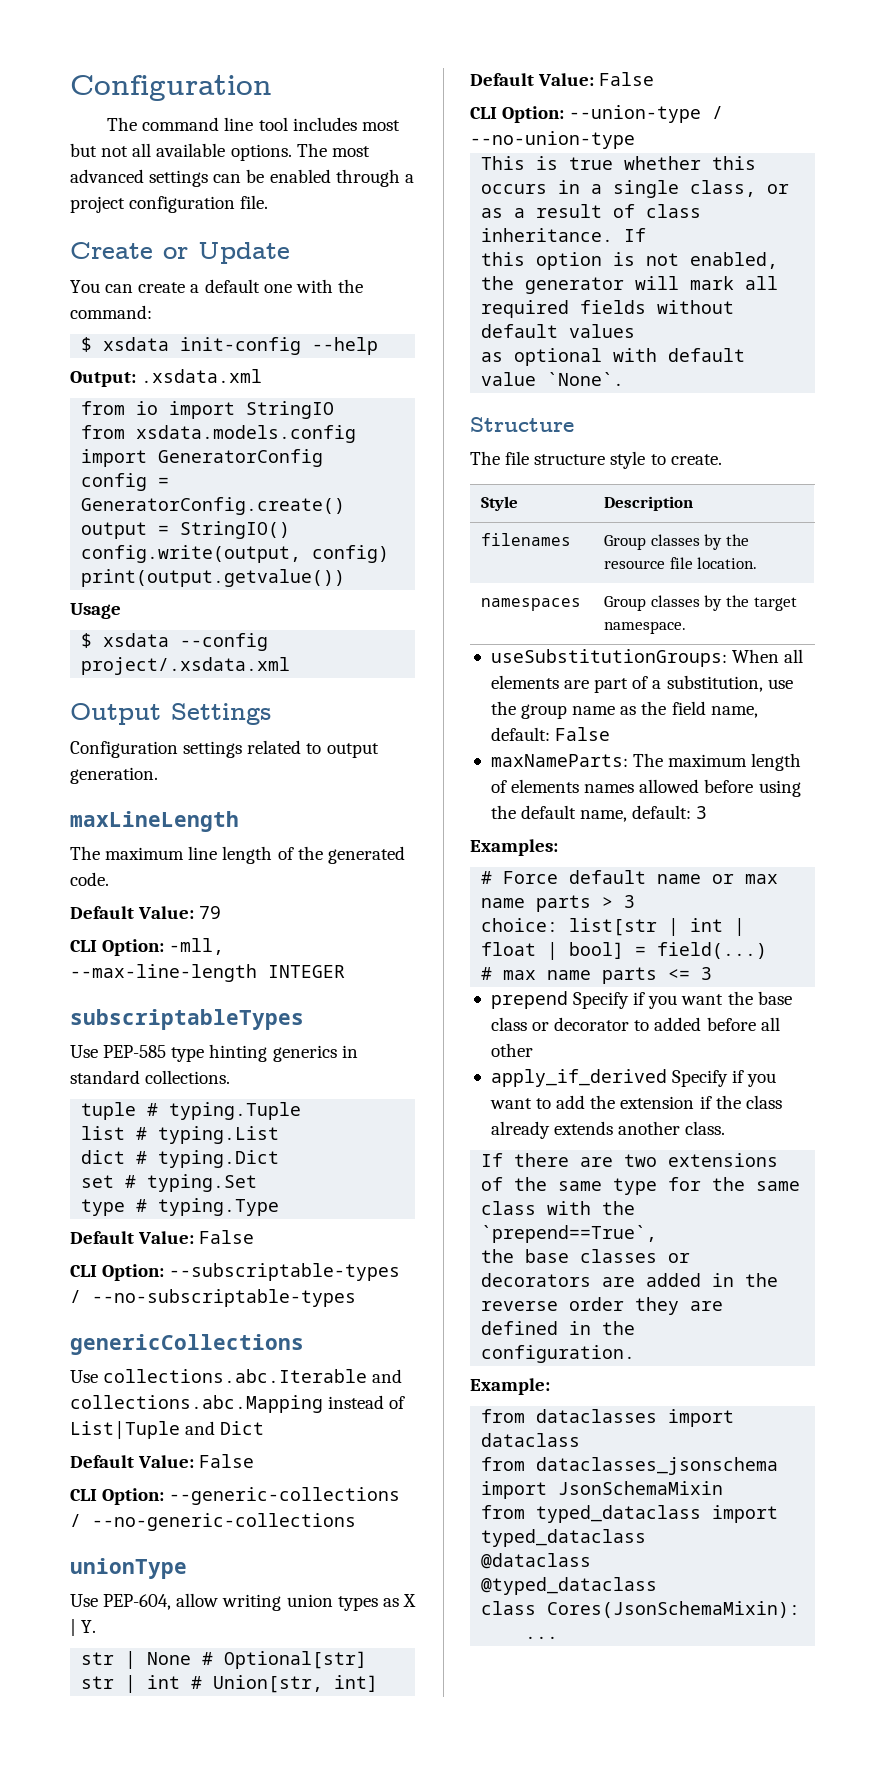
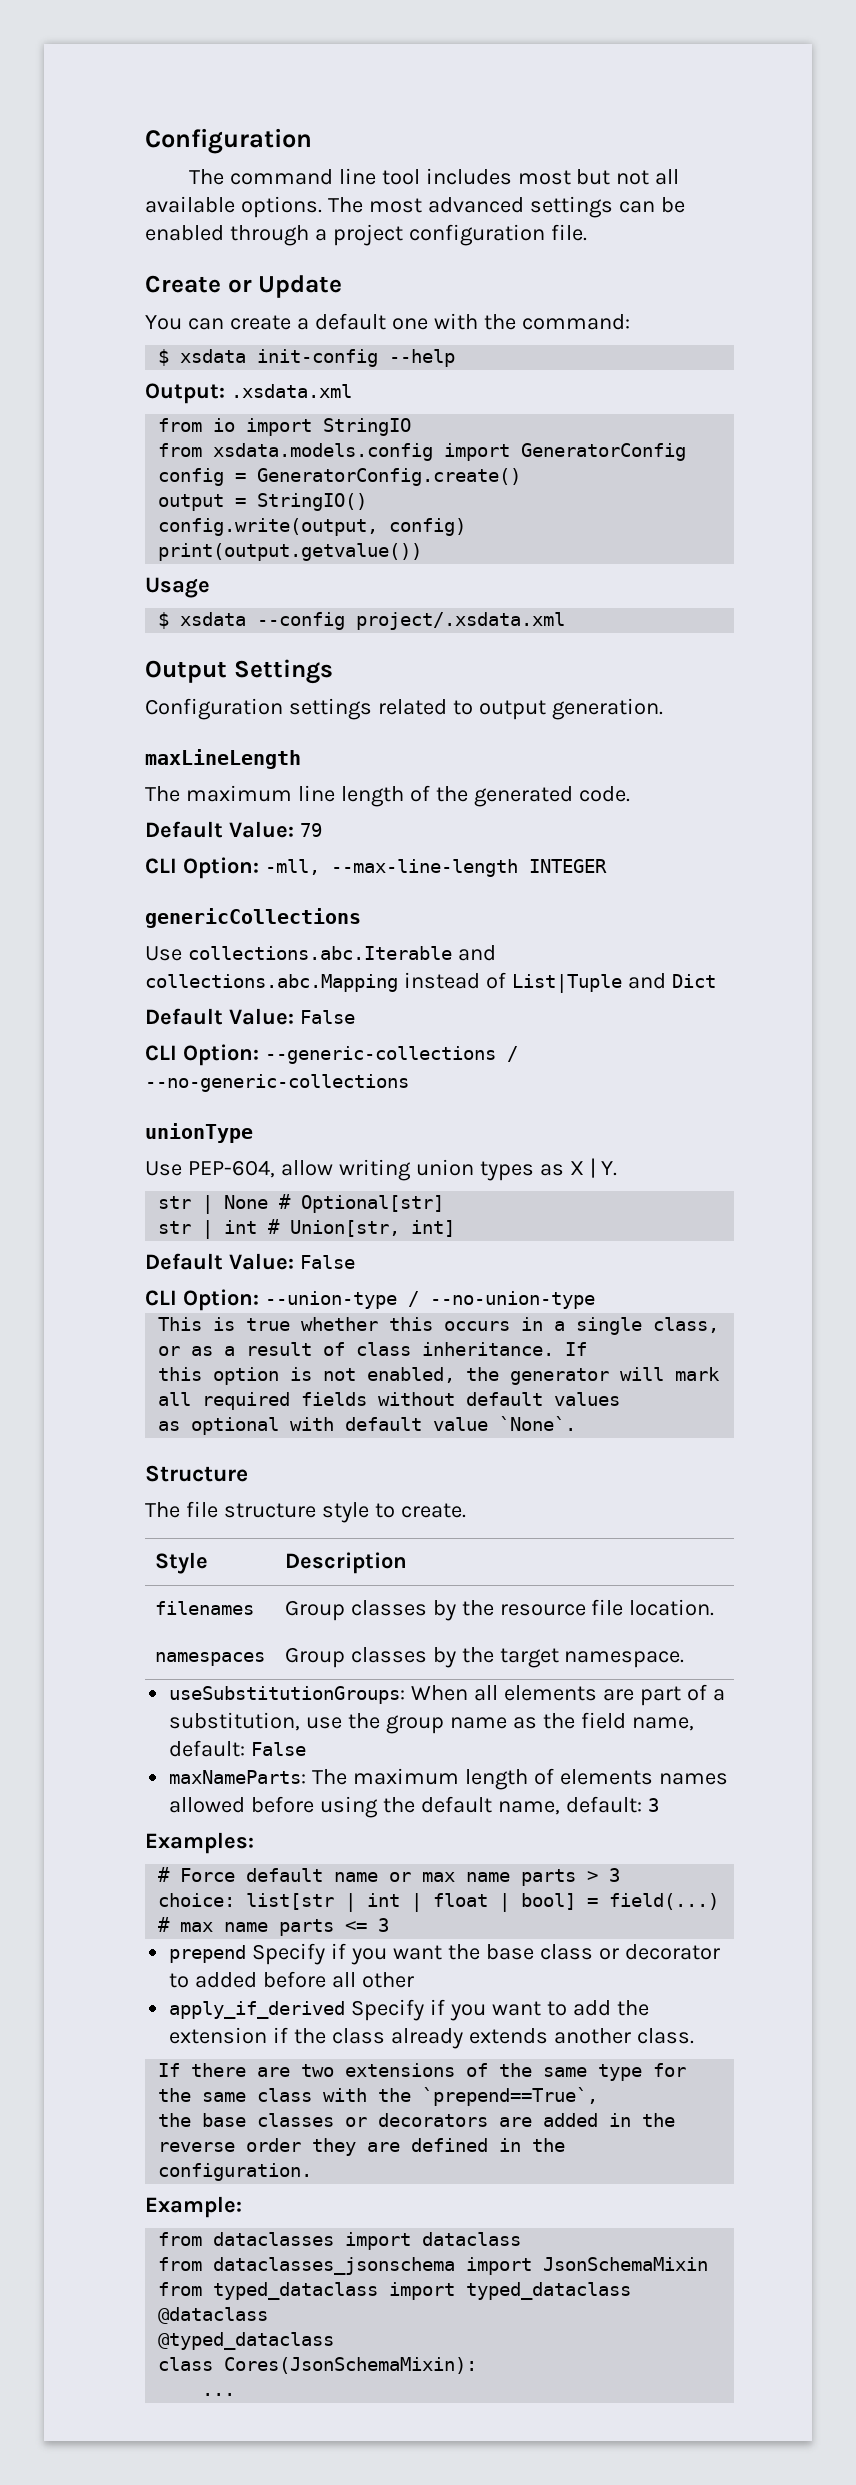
- subscriptableTypes
- Use PEP-585 type hinting generics in standard collections.
- tuple # typing.Tuple
- list # typing.List
- dict # typing.Dict
- set # typing.Set
- type # typing.Type
- Default Value: False
- CLI Option: --subscriptable-types / --no-subscriptable-types

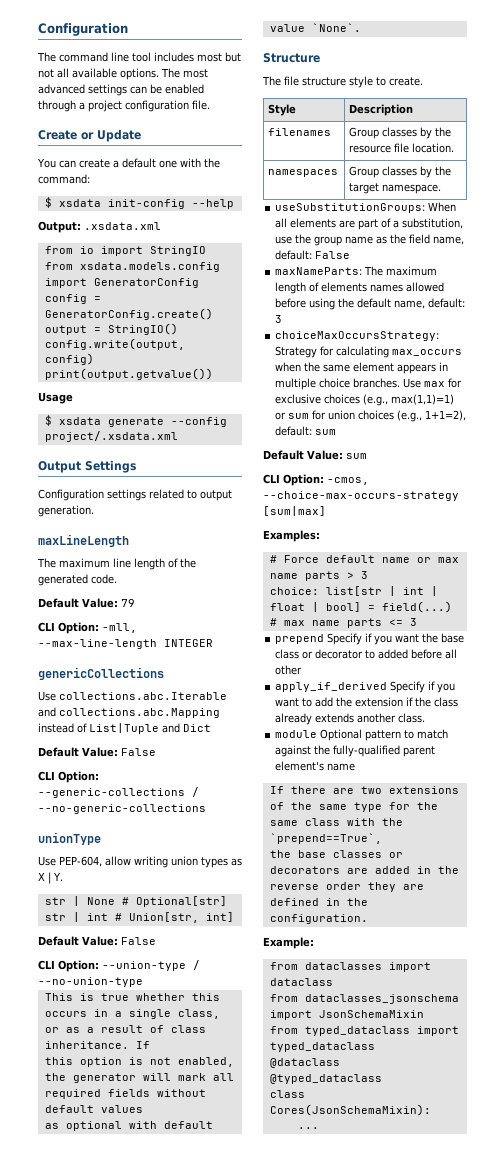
- $ xsdata --config project/.xsdata.xml
+ $ xsdata generate --config project/.xsdata.xml
+ choiceMaxOccursStrategy: Strategy for calculating max_occurs when the same element appears in multiple choice branches. Use max for exclusive choices (e.g., max(1,1)=1) or sum for union choices (e.g., 1+1=2), default: sum
+ Default Value: sum
+ CLI Option: -cmos, --choice-max-occurs-strategy [sum|max]
+ module Optional pattern to match against the fully-qualified parent element's name

